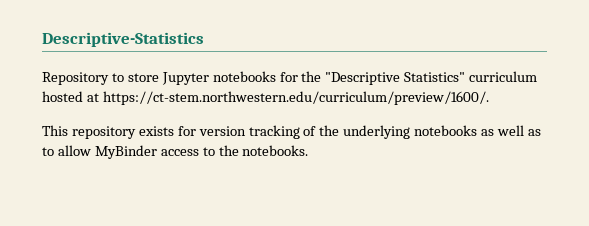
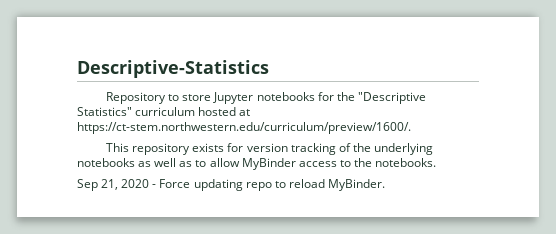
+ Sep 21, 2020 - Force updating repo to reload MyBinder.

